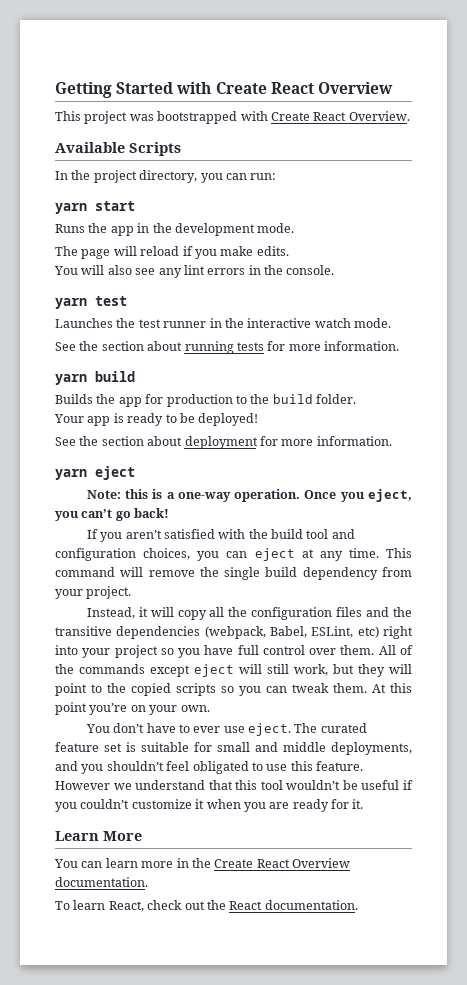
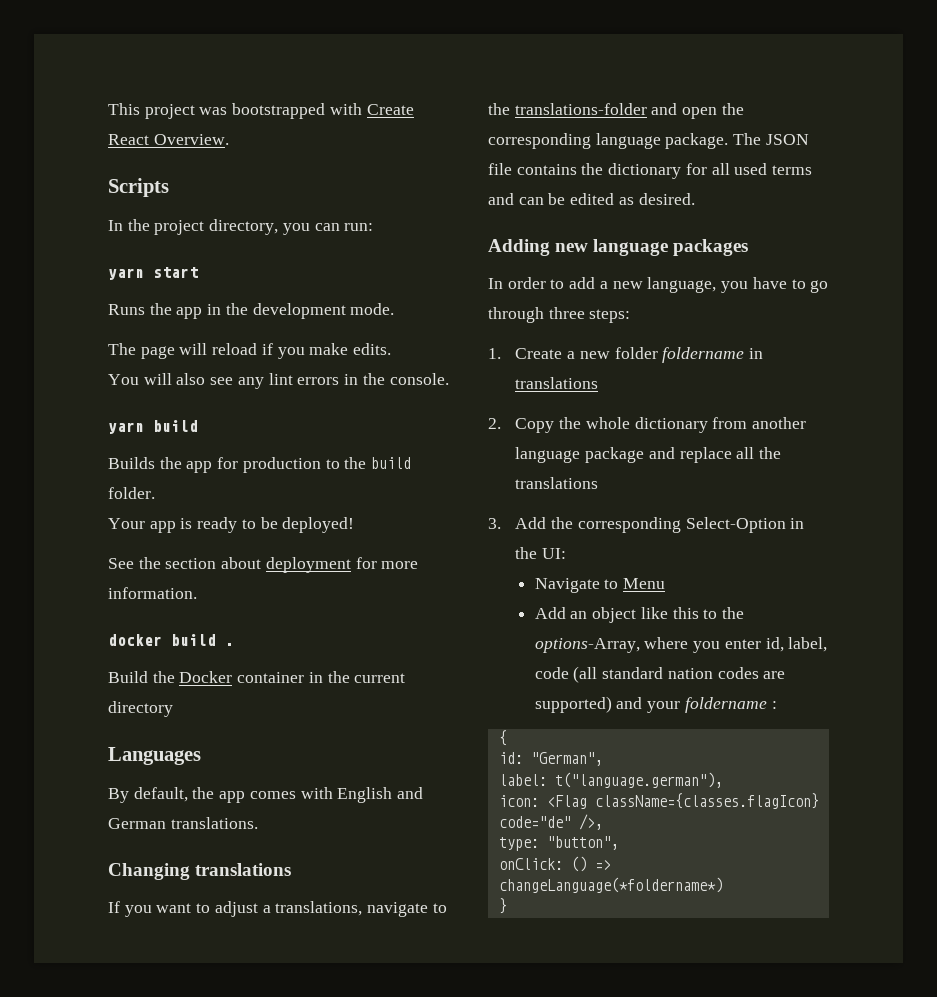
- Getting Started with Create React Overview
- Available Scripts
+ Scripts
- yarn test
- Launches the test runner in the interactive watch mode.
- See the section about running tests for more information.
- yarn eject
- Note: this is a one-way operation. Once you eject, you can’t go back!
- If you aren’t satisfied with the build tool and configuration choices, you can eject at any time. This command will remove the single build dependency from your project.
- Instead, it will copy all the configuration files and the transitive dependencies (webpack, Babel, ESLint, etc) right into your project so you have full control over them. All of the commands except eject will still work, but they will point to the copied scripts so you can tweak them. At this point you’re on your own.
- You don’t have to ever use eject. The curated feature set is suitable for small and middle deployments, and you shouldn’t feel obligated to use this feature. However we understand that this tool wouldn’t be useful if you couldn’t customize it when you are ready for it.
- Learn More
- You can learn more in the Create React Overview documentation.
- To learn React, check out the React documentation.
+ docker build .
+ Build the Docker container in the current directory
+ Languages
+ By default, the app comes with English and German translations.
+ Changing translations
+ If you want to adjust a translations, navigate to the translations-folder and open the corresponding language package. The JSON file contains the dictionary for all used terms and can be edited as desired.
+ Adding new language packages
+ In order to add a new language, you have to go through three steps:
+ 1. Create a new folder foldername in translations
+ 2. Copy the whole dictionary from another language package and replace all the translations
+ 3. Add the corresponding Select-Option in the UI:
+ Navigate to Menu
+ Add an object like this to the options-Array, where you enter id, label, code (all standard nation codes are supported) and your foldername :
+ {
+ id: "German",
+ label: t("language.german"),
+ icon: <Flag className={classes.flagIcon} code="de" />,
+ type: "button",
+ onClick: () => changeLanguage(*foldername*)
+ }

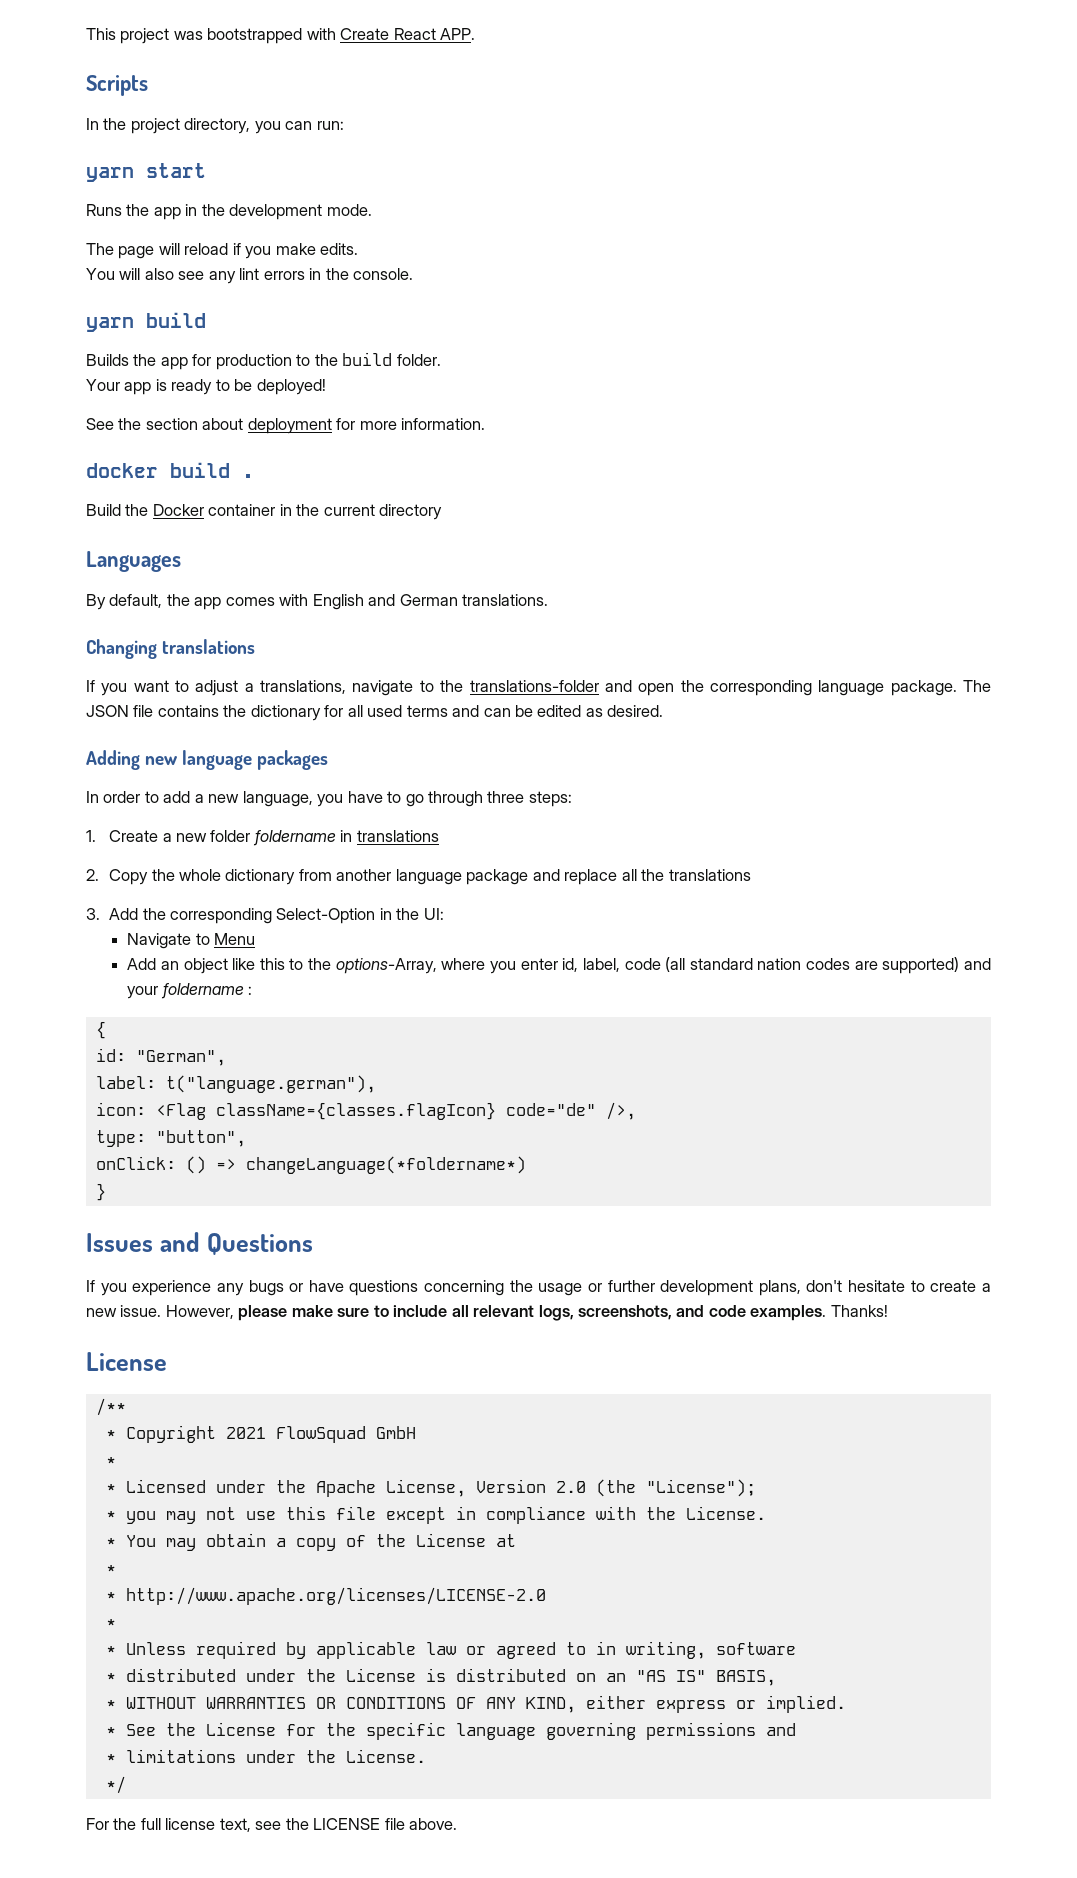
- This project was bootstrapped with Create React Overview.
+ This project was bootstrapped with Create React APP.
+ Issues and Questions
+ If you experience any bugs or have questions concerning the usage or further development plans, don't hesitate to create a new issue. However, please make sure to include all relevant logs, screenshots, and code examples. Thanks!
+ License
+ /**
+ * Copyright 2021 FlowSquad GmbH
+ *
+ * Licensed under the Apache License, Version 2.0 (the "License");
+ * you may not use this file except in compliance with the License.
+ * You may obtain a copy of the License at
+ *
+ * http://www.apache.org/licenses/LICENSE-2.0
+ *
+ * Unless required by applicable law or agreed to in writing, software
+ * distributed under the License is distributed on an "AS IS" BASIS,
+ * WITHOUT WARRANTIES OR CONDITIONS OF ANY KIND, either express or implied.
+ * See the License for the specific language governing permissions and
+ * limitations under the License.
+ */
+ For the full license text, see the LICENSE file above.

